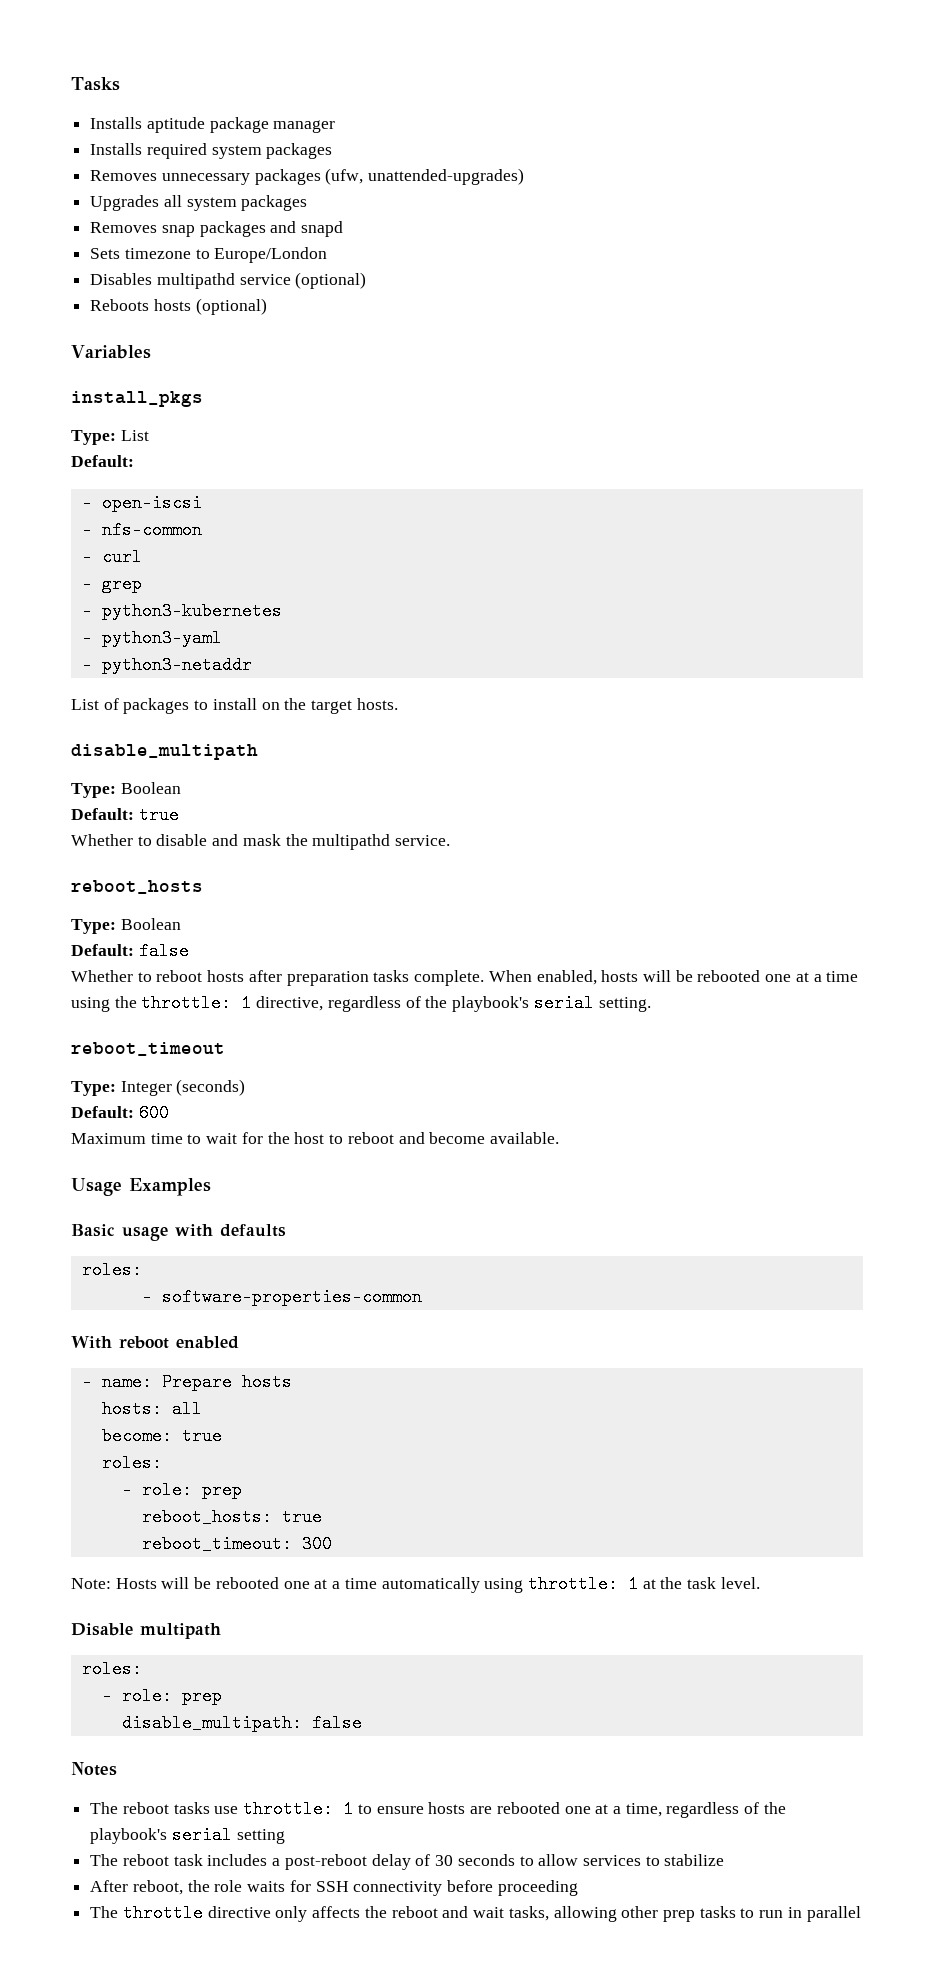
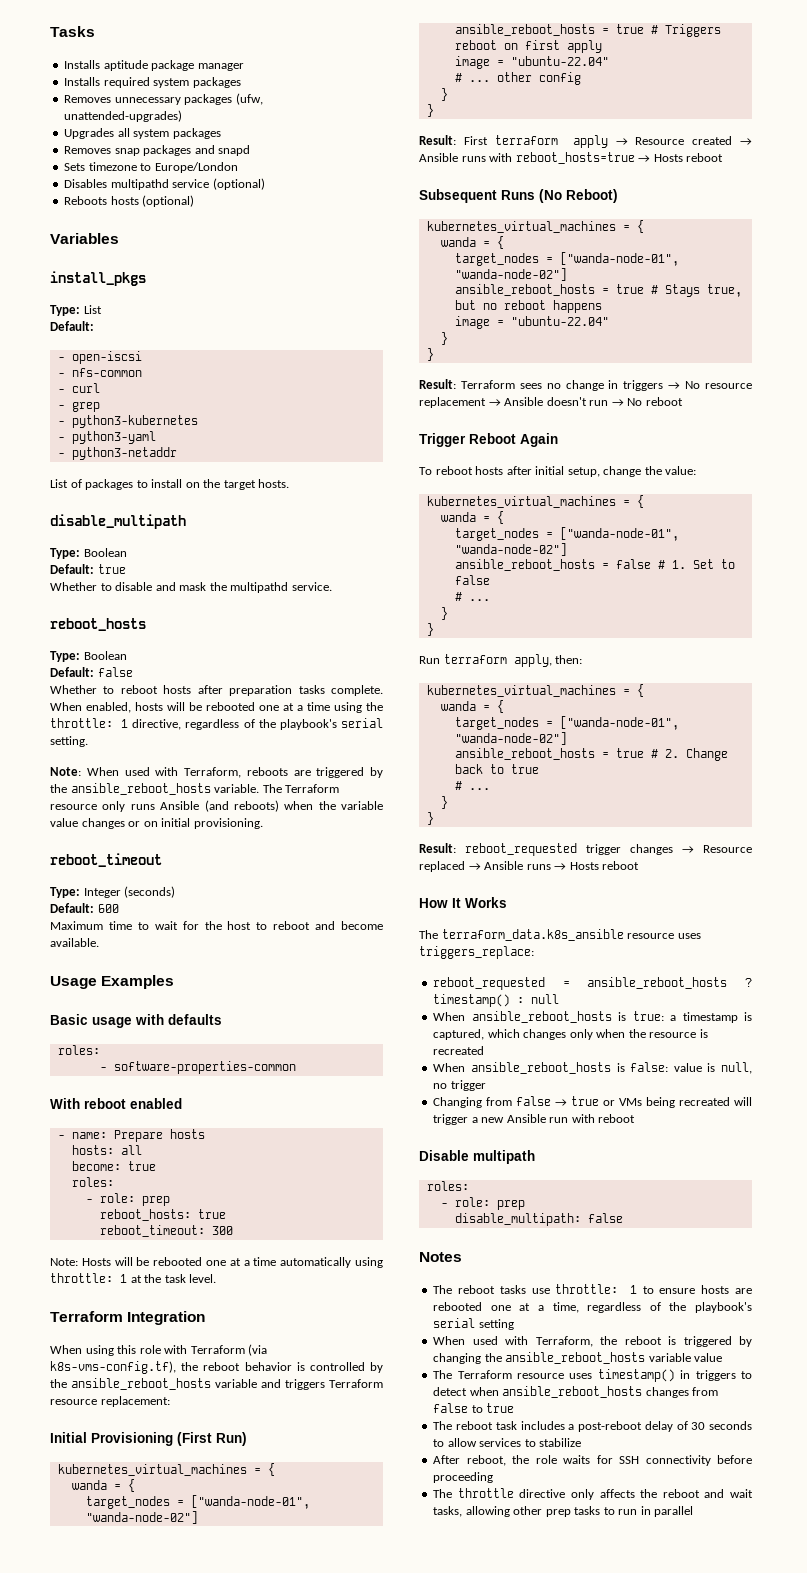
+ Note: When used with Terraform, reboots are triggered by the ansible_reboot_hosts variable. The Terraform resource only runs Ansible (and reboots) when the variable value changes or on initial provisioning.
+ Terraform Integration
+ When using this role with Terraform (via k8s-vms-config.tf), the reboot behavior is controlled by the ansible_reboot_hosts variable and triggers Terraform resource replacement:
+ Initial Provisioning (First Run)
+ kubernetes_virtual_machines = {
+ wanda = {
+ target_nodes = ["wanda-node-01", "wanda-node-02"]
+ ansible_reboot_hosts = true # Triggers reboot on first apply
+ image = "ubuntu-22.04"
+ # ... other config
+ }
+ }
+ Result: First terraform apply → Resource created → Ansible runs with reboot_hosts=true → Hosts reboot
+ Subsequent Runs (No Reboot)
+ kubernetes_virtual_machines = {
+ wanda = {
+ target_nodes = ["wanda-node-01", "wanda-node-02"]
+ ansible_reboot_hosts = true # Stays true, but no reboot happens
+ image = "ubuntu-22.04"
+ }
+ }
+ Result: Terraform sees no change in triggers → No resource replacement → Ansible doesn't run → No reboot
+ Trigger Reboot Again
+ To reboot hosts after initial setup, change the value:
+ kubernetes_virtual_machines = {
+ wanda = {
+ target_nodes = ["wanda-node-01", "wanda-node-02"]
+ ansible_reboot_hosts = false # 1. Set to false
+ # ...
+ }
+ }
+ Run terraform apply, then:
+ kubernetes_virtual_machines = {
+ wanda = {
+ target_nodes = ["wanda-node-01", "wanda-node-02"]
+ ansible_reboot_hosts = true # 2. Change back to true
+ # ...
+ }
+ }
+ Result: reboot_requested trigger changes → Resource replaced → Ansible runs → Hosts reboot
+ How It Works
+ The terraform_data.k8s_ansible resource uses triggers_replace:
+ reboot_requested = ansible_reboot_hosts ? timestamp() : null
+ When ansible_reboot_hosts is true: a timestamp is captured, which changes only when the resource is recreated
+ When ansible_reboot_hosts is false: value is null, no trigger
+ Changing from false → true or VMs being recreated will trigger a new Ansible run with reboot
+ When used with Terraform, the reboot is triggered by changing the ansible_reboot_hosts variable value
+ The Terraform resource uses timestamp() in triggers to detect when ansible_reboot_hosts changes from false to true

